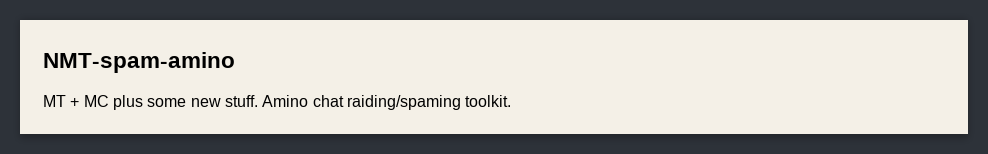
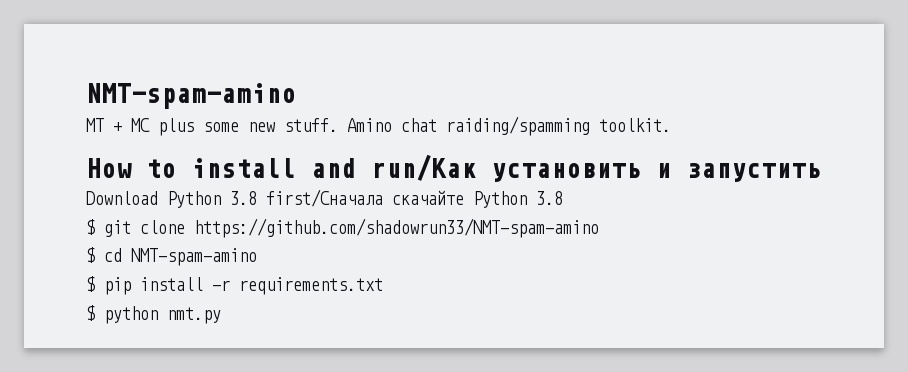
- Amino chat raiding/spaming toolkit.
+ Amino chat raiding/spamming toolkit.
+ How to install and run/Как установить и запустить
+ Download Python 3.8 first/Сначала скачайте Python 3.8
+ $ git clone https://github.com/shadowrun33/NMT-spam-amino
+ $ cd NMT-spam-amino
+ $ pip install -r requirements.txt
+ $ python nmt.py

